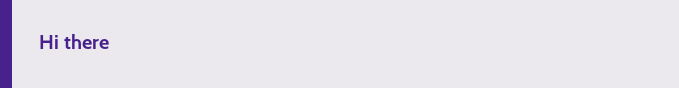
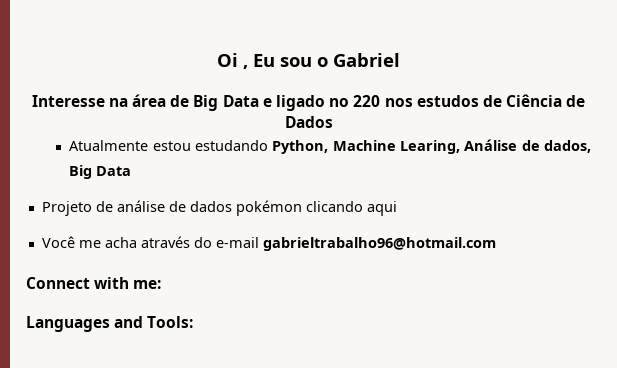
- Hi there
+ Oi , Eu sou o Gabriel
+ Interesse na área de Big Data e ligado no 220 nos estudos de Ciência de Dados
+ Atualmente estou estudando Python, Machine Learing, Análise de dados, Big Data
+ Projeto de análise de dados pokémon clicando aqui
+ Você me acha através do e-mail gabrieltrabalho96@hotmail.com
+ Connect with me:
+ Languages and Tools:

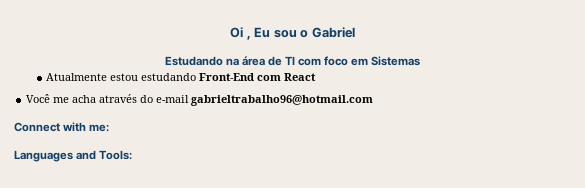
- Interesse na área de Big Data e ligado no 220 nos estudos de Ciência de Dados
- Atualmente estou estudando Python, Machine Learing, Análise de dados, Big Data
- Projeto de análise de dados pokémon clicando aqui
+ Estudando na área de TI com foco em Sistemas
+ Atualmente estou estudando Front-End com React

